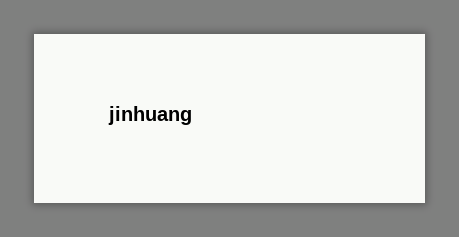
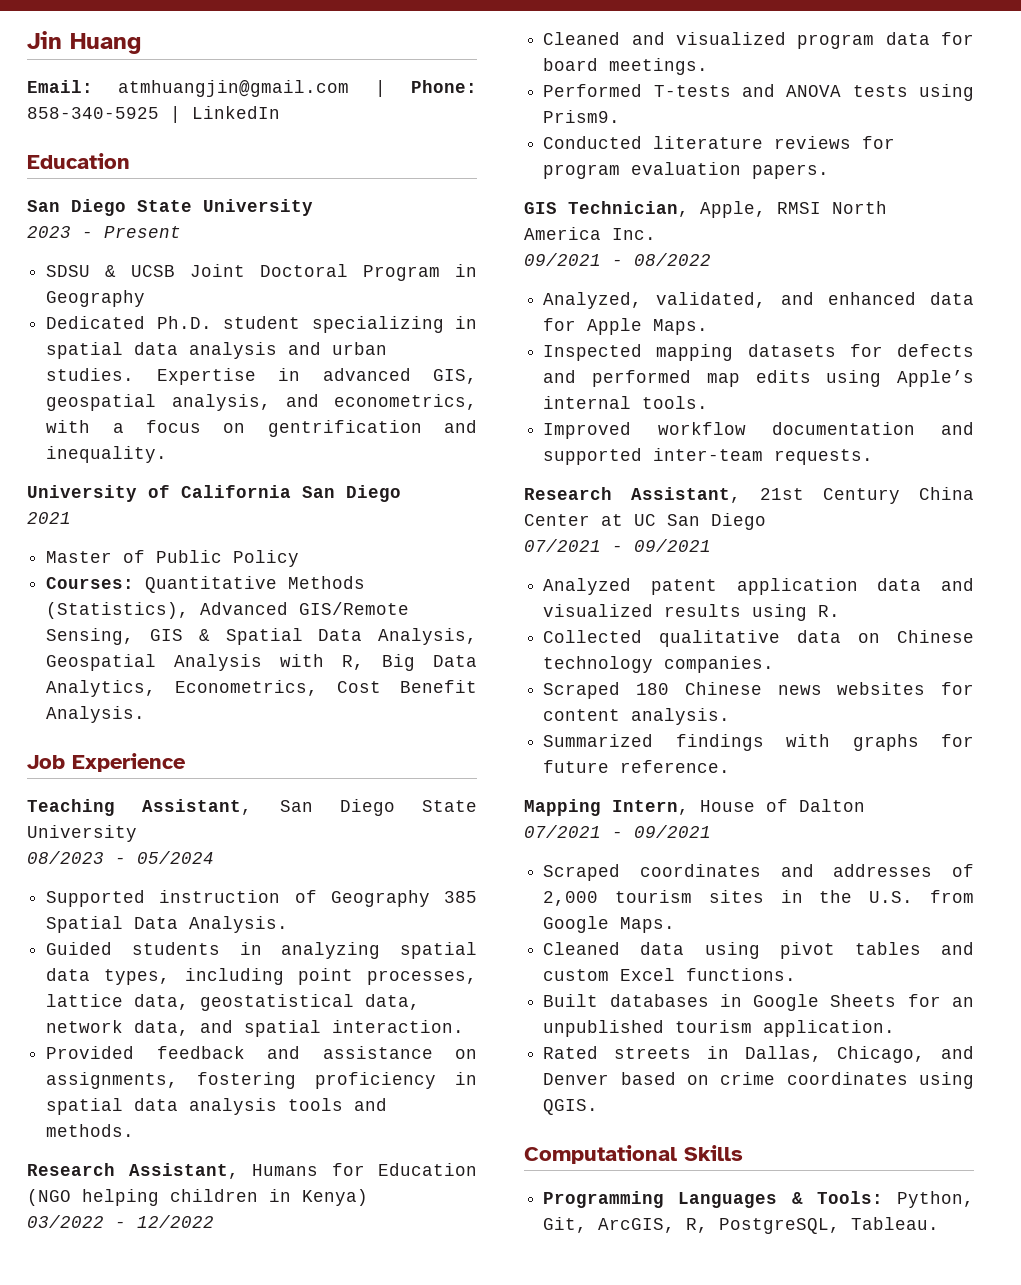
- jinhuang
+ Jin Huang
+ Email: atmhuangjin@gmail.com | Phone: 858-340-5925 | LinkedIn
+ Education
+ San Diego State University
+ 2023 - Present
+ SDSU & UCSB Joint Doctoral Program in Geography
+ Dedicated Ph.D. student specializing in spatial data analysis and urban studies. Expertise in advanced GIS, geospatial analysis, and econometrics, with a focus on gentrification and inequality.
+ University of California San Diego
+ 2021
+ Master of Public Policy
+ Courses: Quantitative Methods (Statistics), Advanced GIS/Remote Sensing, GIS & Spatial Data Analysis, Geospatial Analysis with R, Big Data Analytics, Econometrics, Cost Benefit Analysis.
+ Job Experience
+ Teaching Assistant, San Diego State University
+ 08/2023 - 05/2024
+ Supported instruction of Geography 385 Spatial Data Analysis.
+ Guided students in analyzing spatial data types, including point processes, lattice data, geostatistical data, network data, and spatial interaction.
+ Provided feedback and assistance on assignments, fostering proficiency in spatial data analysis tools and methods.
+ Research Assistant, Humans for Education (NGO helping children in Kenya)
+ 03/2022 - 12/2022
+ Cleaned and visualized program data for board meetings.
+ Performed T-tests and ANOVA tests using Prism9.
+ Conducted literature reviews for program evaluation papers.
+ GIS Technician, Apple, RMSI North America Inc.
+ 09/2021 - 08/2022
+ Analyzed, validated, and enhanced data for Apple Maps.
+ Inspected mapping datasets for defects and performed map edits using Apple’s internal tools.
+ Improved workflow documentation and supported inter-team requests.
+ Research Assistant, 21st Century China Center at UC San Diego
+ 07/2021 - 09/2021
+ Analyzed patent application data and visualized results using R.
+ Collected qualitative data on Chinese technology companies.
+ Scraped 180 Chinese news websites for content analysis.
+ Summarized findings with graphs for future reference.
+ Mapping Intern, House of Dalton
+ 07/2021 - 09/2021
+ Scraped coordinates and addresses of 2,000 tourism sites in the U.S. from Google Maps.
+ Cleaned data using pivot tables and custom Excel functions.
+ Built databases in Google Sheets for an unpublished tourism application.
+ Rated streets in Dallas, Chicago, and Denver based on crime coordinates using QGIS.
+ Computational Skills
+ Programming Languages & Tools: Python, Git, ArcGIS, R, PostgreSQL, Tableau.

